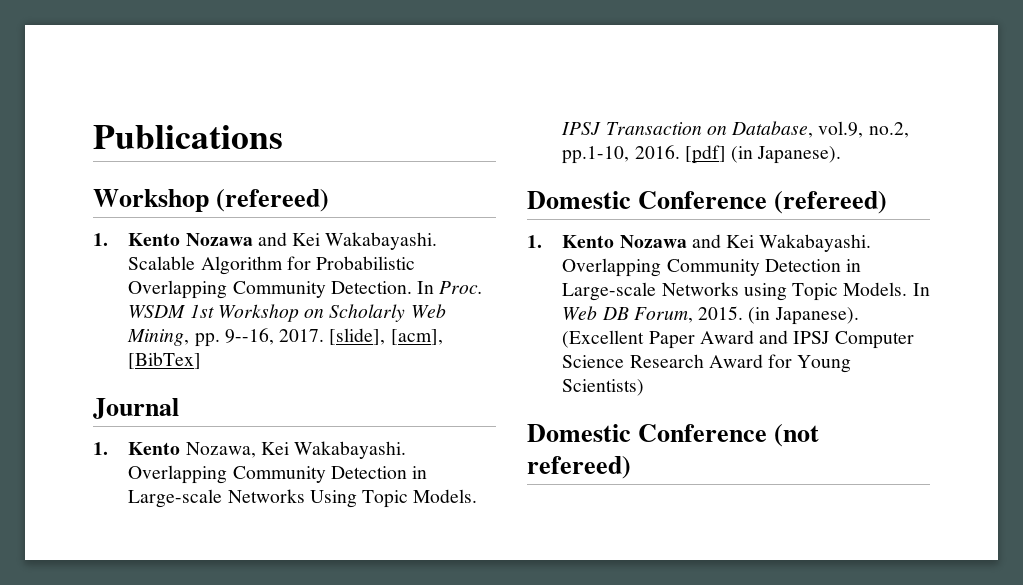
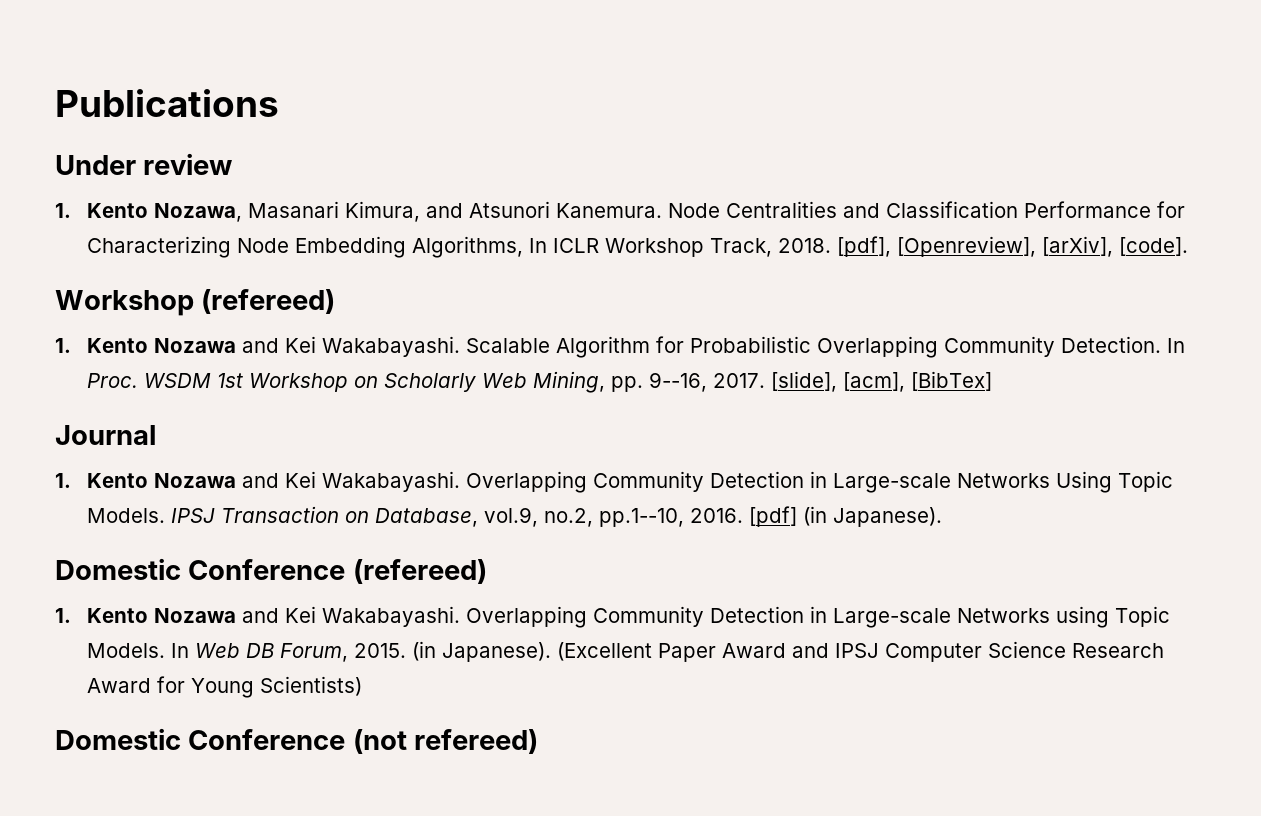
+ Under review
+ 1. Kento Nozawa, Masanari Kimura, and Atsunori Kanemura. Node Centralities and Classification Performance for Characterizing Node Embedding Algorithms, In ICLR Workshop Track, 2018. [pdf], [Openreview], [arXiv], [code].
  Journal
- 1. Kento Nozawa, Kei Wakabayashi.
+ 1. Kento Nozawa and Kei Wakabayashi.
- IPSJ Transaction on Database, vol.9, no.2, pp.1-10, 2016.
+ IPSJ Transaction on Database, vol.9, no.2, pp.1--10, 2016.

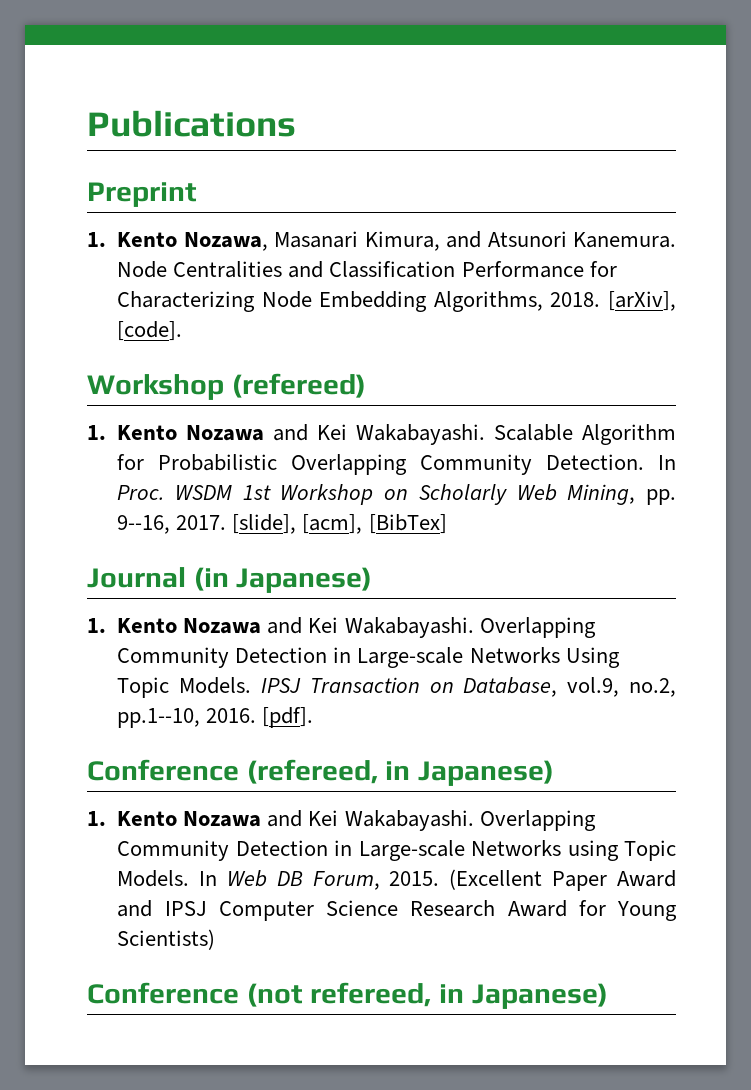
- Under review
+ Preprint
- Node Centralities and Classification Performance for Characterizing Node Embedding Algorithms, In ICLR Workshop Track, 2018. [pdf], [Openreview], [arXiv], [code].
+ Node Centralities and Classification Performance for Characterizing Node Embedding Algorithms, 2018. [arXiv], [code].
- Journal
+ Journal (in Japanese)
- [pdf] (in Japanese).
- Domestic Conference (refereed)
+ [pdf].
+ Conference (refereed, in Japanese)
- In Web DB Forum, 2015. (in Japanese).
+ In Web DB Forum, 2015.
- Domestic Conference (not refereed)
+ Conference (not refereed, in Japanese)

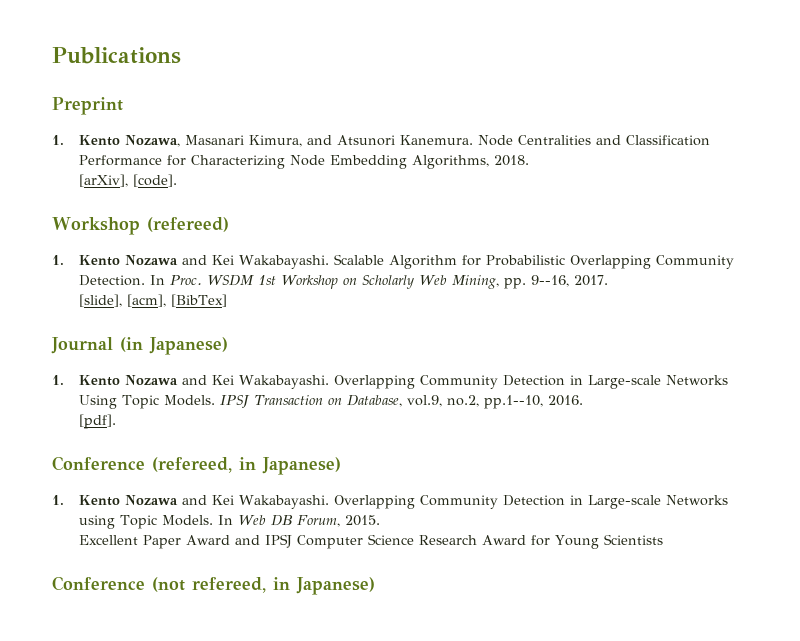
- Node Centralities and Classification Performance for Characterizing Node Embedding Algorithms, 2018. [arXiv], [code].
+ Node Centralities and Classification Performance for Characterizing Node Embedding Algorithms, 2018.
+ [arXiv], [code].
- WSDM 1st Workshop on Scholarly Web Mining, pp. 9--16, 2017. [slide], [acm], [BibTex]
+ WSDM 1st Workshop on Scholarly Web Mining, pp. 9--16, 2017.
+ [slide], [acm], [BibTex]
- IPSJ Transaction on Database, vol.9, no.2, pp.1--10, 2016. [pdf].
+ IPSJ Transaction on Database, vol.9, no.2, pp.1--10, 2016.
+ [pdf].
- In Web DB Forum, 2015. (Excellent Paper Award and IPSJ Computer Science Research Award for Young Scientists)
+ In Web DB Forum, 2015.
+ Excellent Paper Award and IPSJ Computer Science Research Award for Young Scientists

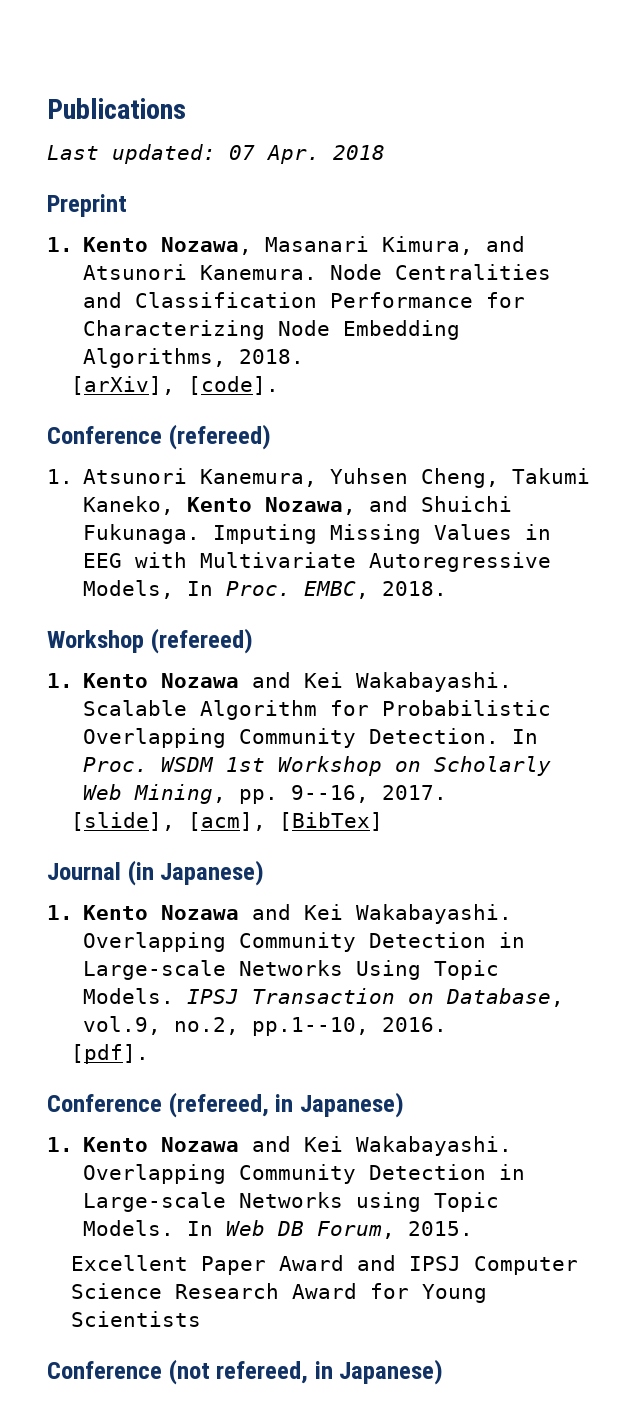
+ Last updated: 07 Apr. 2018
+ Conference (refereed)
+ 1. Atsunori Kanemura, Yuhsen Cheng, Takumi Kaneko, Kento Nozawa, and Shuichi Fukunaga. Imputing Missing Values in EEG with Multivariate Autoregressive Models, In Proc. EMBC, 2018.

